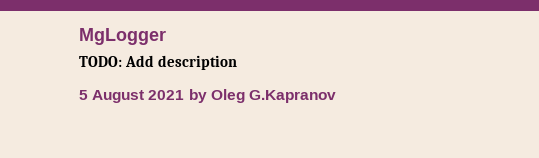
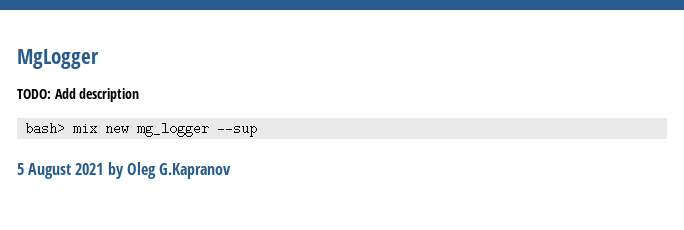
+ bash> mix new mg_logger --sup

